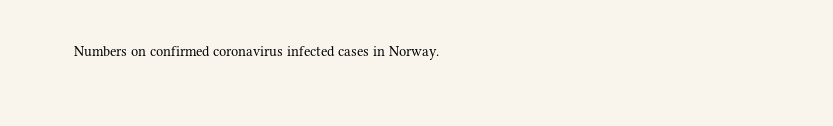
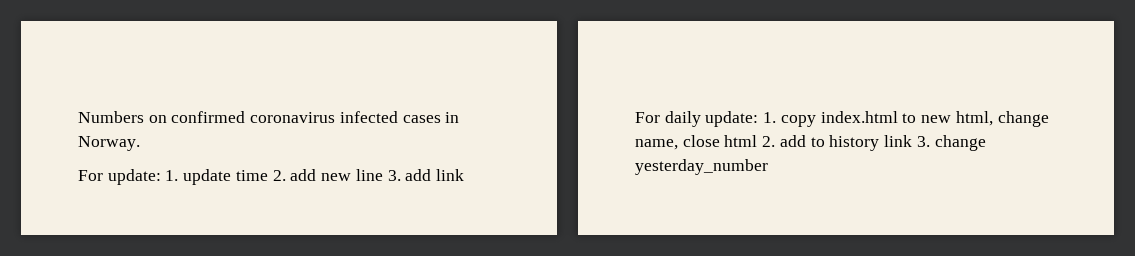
+ For update: 1. update time 2. add new line 3. add link
+ For daily update: 1. copy index.html to new html, change name, close html 2. add to history link 3. change yesterday_number

